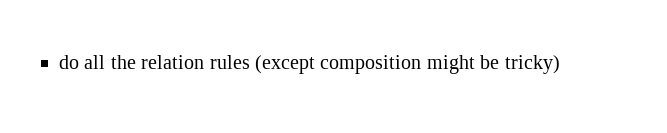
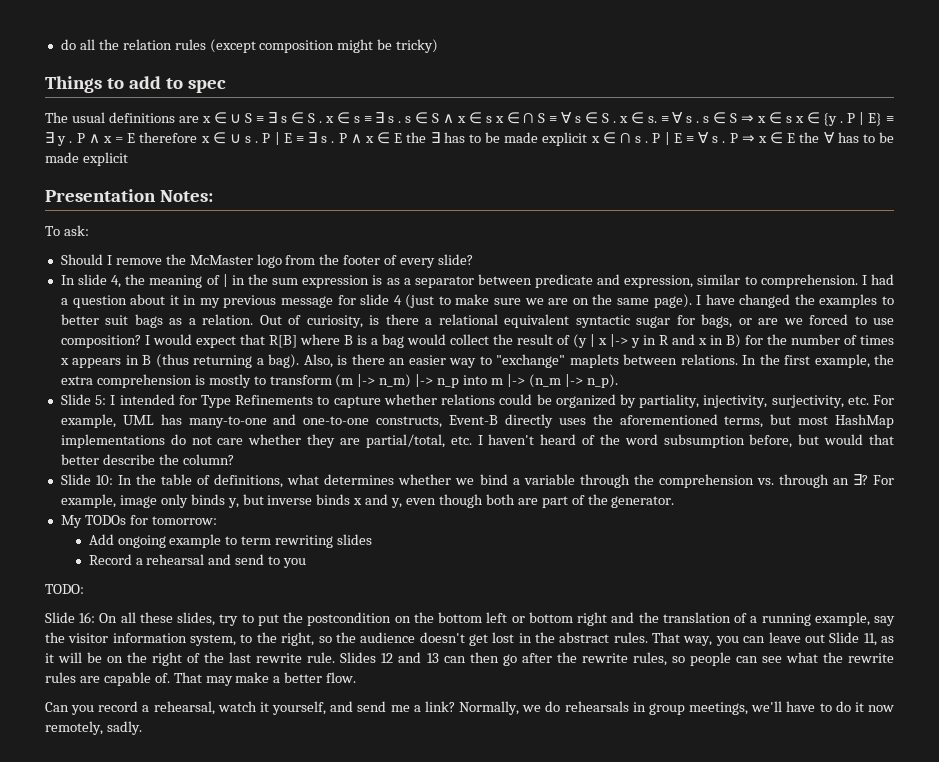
+ Things to add to spec
+ The usual definitions are x ∈ ∪ S ≡ ∃ s ∈ S . x ∈ s ≡ ∃ s . s ∈ S ∧ x ∈ s x ∈ ∩ S ≡ ∀ s ∈ S . x ∈ s. ≡ ∀ s . s ∈ S ⇒ x ∈ s x ∈ {y . P | E} ≡ ∃ y . P ∧ x = E therefore x ∈ ∪ s . P | E ≡ ∃ s . P ∧ x ∈ E the ∃ has to be made explicit x ∈ ∩ s . P | E ≡ ∀ s . P ⇒ x ∈ E the ∀ has to be made explicit
+ Presentation Notes:
+ To ask:
+ Should I remove the McMaster logo from the footer of every slide?
+ In slide 4, the meaning of | in the sum expression is as a separator between predicate and expression, similar to comprehension. I had a question about it in my previous message for slide 4 (just to make sure we are on the same page). I have changed the examples to better suit bags as a relation. Out of curiosity, is there a relational equivalent syntactic sugar for bags, or are we forced to use composition? I would expect that R[B] where B is a bag would collect the result of (y | x |-> y in R and x in B) for the number of times x appears in B (thus returning a bag). Also, is there an easier way to "exchange" maplets between relations. In the first example, the extra comprehension is mostly to transform (m |-> n_m) |-> n_p into m |-> (n_m |-> n_p).
+ Slide 5: I intended for Type Refinements to capture whether relations could be organized by partiality, injectivity, surjectivity, etc. For example, UML has many-to-one and one-to-one constructs, Event-B directly uses the aforementioned terms, but most HashMap implementations do not care whether they are partial/total, etc. I haven't heard of the word subsumption before, but would that better describe the column?
+ Slide 10: In the table of definitions, what determines whether we bind a variable through the comprehension vs. through an ∃? For example, image only binds y, but inverse binds x and y, even though both are part of the generator.
+ My TODOs for tomorrow:
+ Add ongoing example to term rewriting slides
+ Record a rehearsal and send to you
+ TODO:
+ Slide 16: On all these slides, try to put the postcondition on the bottom left or bottom right and the translation of a running example, say the visitor information system, to the right, so the audience doesn't get lost in the abstract rules. That way, you can leave out Slide 11, as it will be on the right of the last rewrite rule. Slides 12 and 13 can then go after the rewrite rules, so people can see what the rewrite rules are capable of. That may make a better flow.
+ Can you record a rehearsal, watch it yourself, and send me a link? Normally, we do rehearsals in group meetings, we'll have to do it now remotely, sadly.

